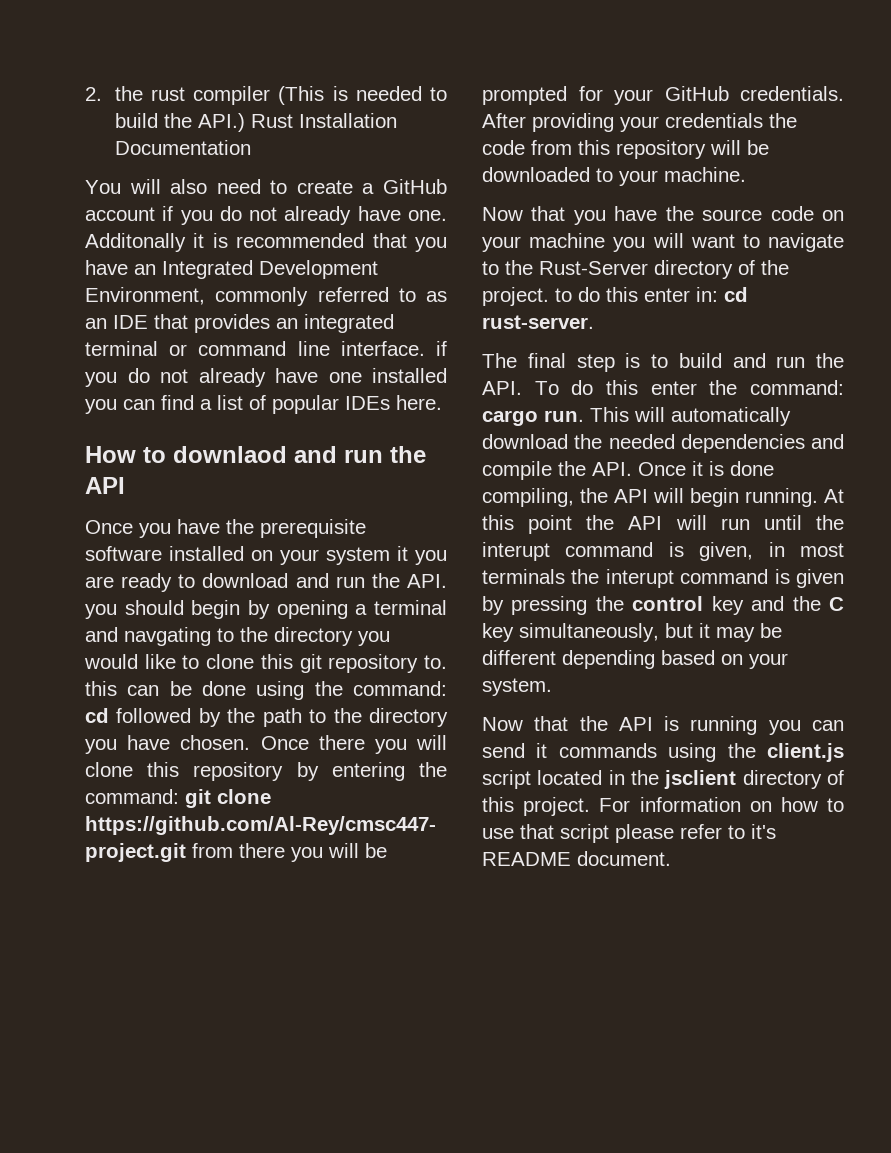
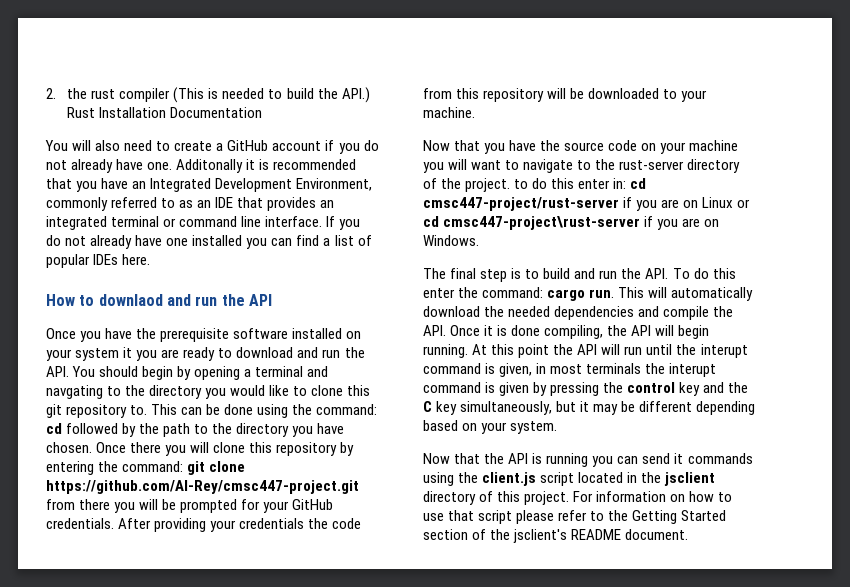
- Additonally it is recommended that you have an Integrated Development Environment, commonly referred to as an IDE that provides an integrated terminal or command line interface. if you do not already have one installed you can find a list of popular IDEs here.
+ Additonally it is recommended that you have an Integrated Development Environment, commonly referred to as an IDE that provides an integrated terminal or command line interface. If you do not already have one installed you can find a list of popular IDEs here.
- Once you have the prerequisite software installed on your system it you are ready to download and run the API. you should begin by opening a terminal and navgating to the directory you would like to clone this git repository to. this can be done using the command: cd followed by the path to the directory you have chosen.
+ Once you have the prerequisite software installed on your system it you are ready to download and run the API. You should begin by opening a terminal and navgating to the directory you would like to clone this git repository to. This can be done using the command: cd followed by the path to the directory you have chosen.
- Now that you have the source code on your machine you will want to navigate to the Rust-Server directory of the project. to do this enter in: cd rust-server.
+ Now that you have the source code on your machine you will want to navigate to the rust-server directory of the project. to do this enter in: cd cmsc447-project/rust-server if you are on Linux or cd cmsc447-project\rust-server if you are on Windows.
- For information on how to use that script please refer to it's README document.
+ For information on how to use that script please refer to the Getting Started section of the jsclient's README document.

